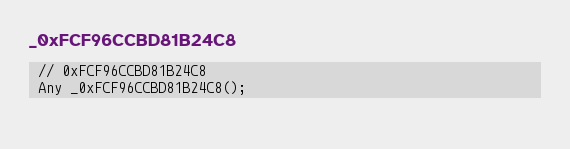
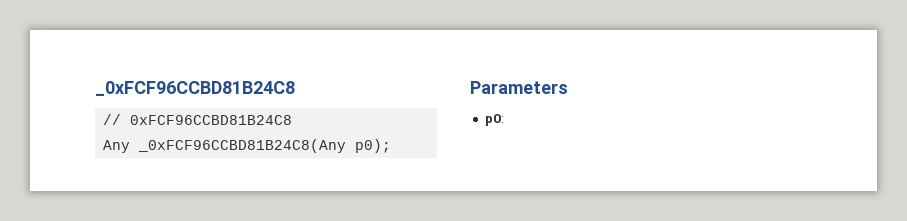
- Any _0xFCF96CCBD81B24C8();
+ Any _0xFCF96CCBD81B24C8(Any p0);
+ Parameters
+ p0:

